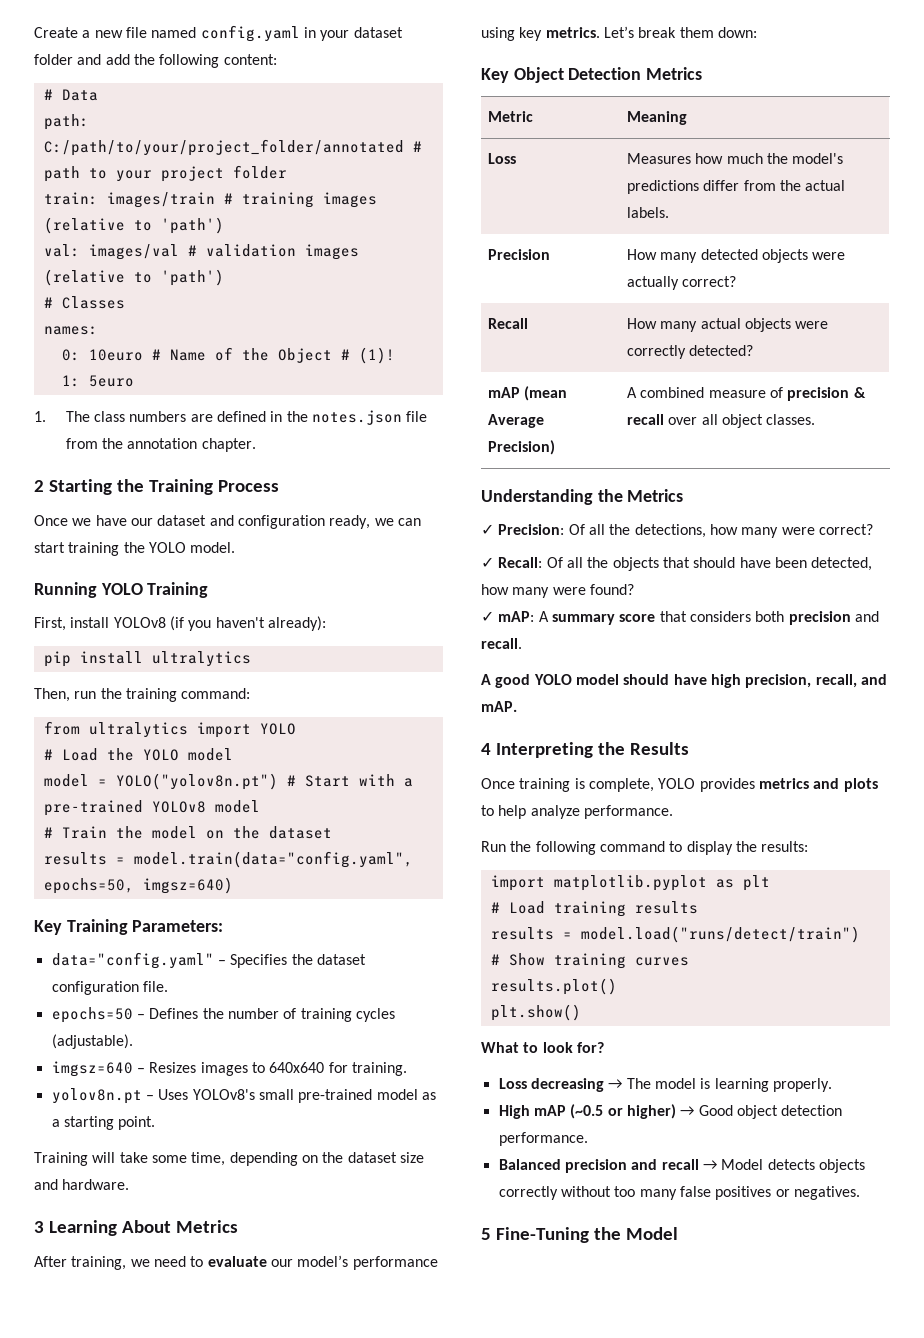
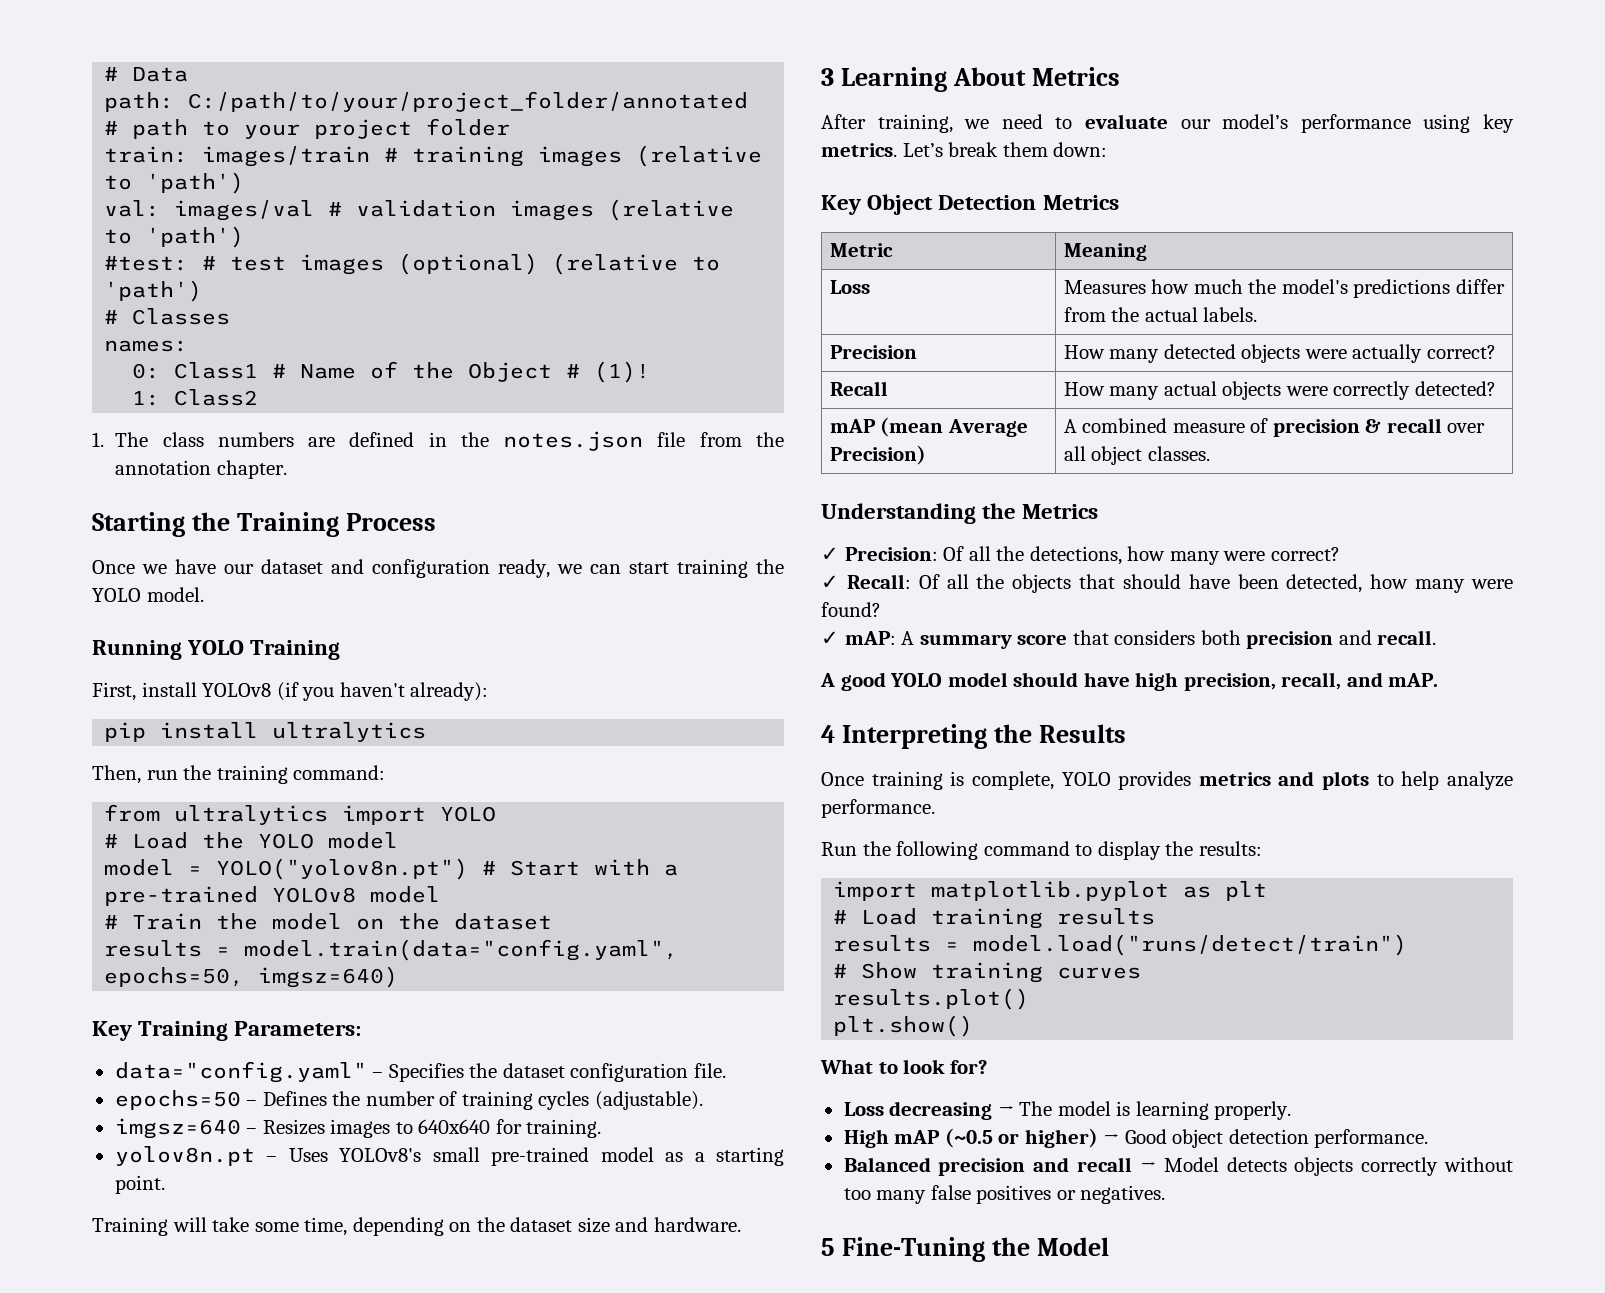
- Create a new file named config.yaml in your dataset folder and add the following content:
+ #test: # test images (optional) (relative to 'path')
- 0: 10euro # Name of the Object # (1)!
+ 0: Class1 # Name of the Object # (1)!
- 1: 5euro
+ 1: Class2
- 2 Starting the Training Process
+ Starting the Training Process

